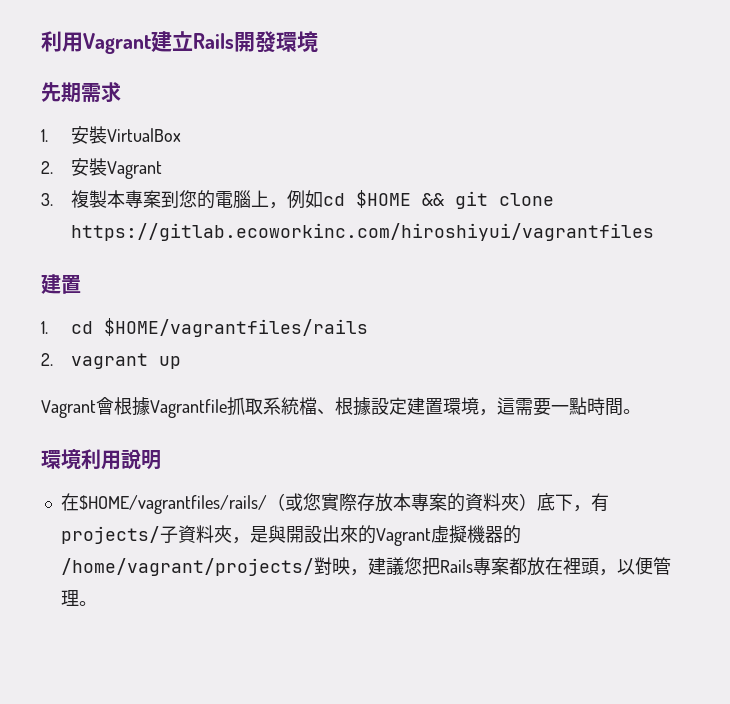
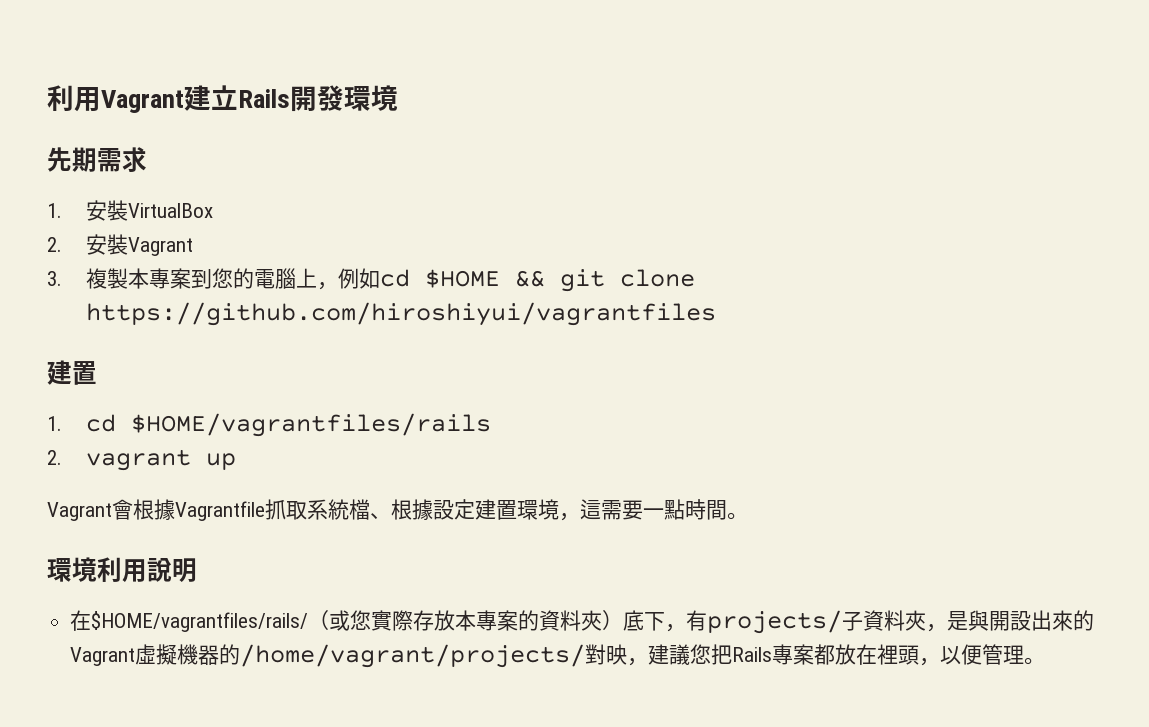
- 3.複製本專案到您的電腦上，例如cd $HOME && git clone https://gitlab.ecoworkinc.com/hiroshiyui/vagrantfiles
+ 3.複製本專案到您的電腦上，例如cd $HOME && git clone https://github.com/hiroshiyui/vagrantfiles

